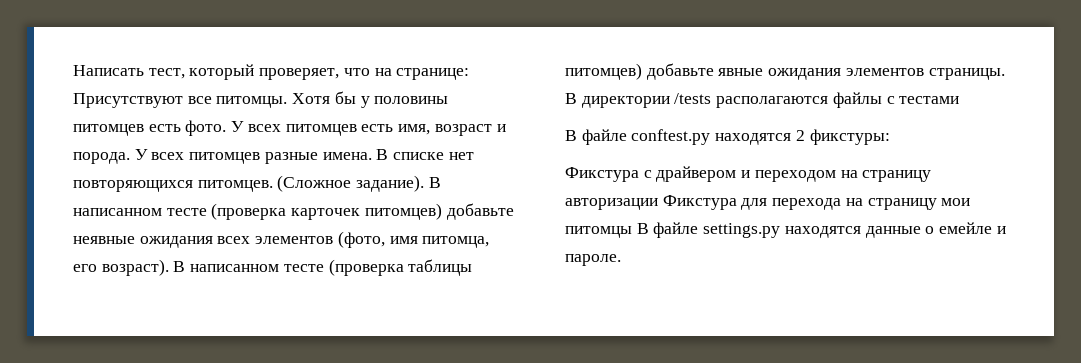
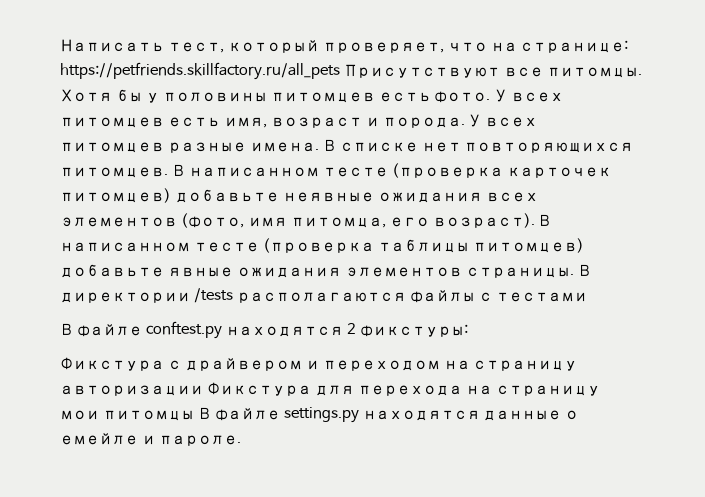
- Написать тест, который проверяет, что на странице: Присутствуют все питомцы.
+ Написать тест, который проверяет, что на странице: https://petfriends.skillfactory.ru/all_pets Присутствуют все питомцы.
- (Сложное задание).

